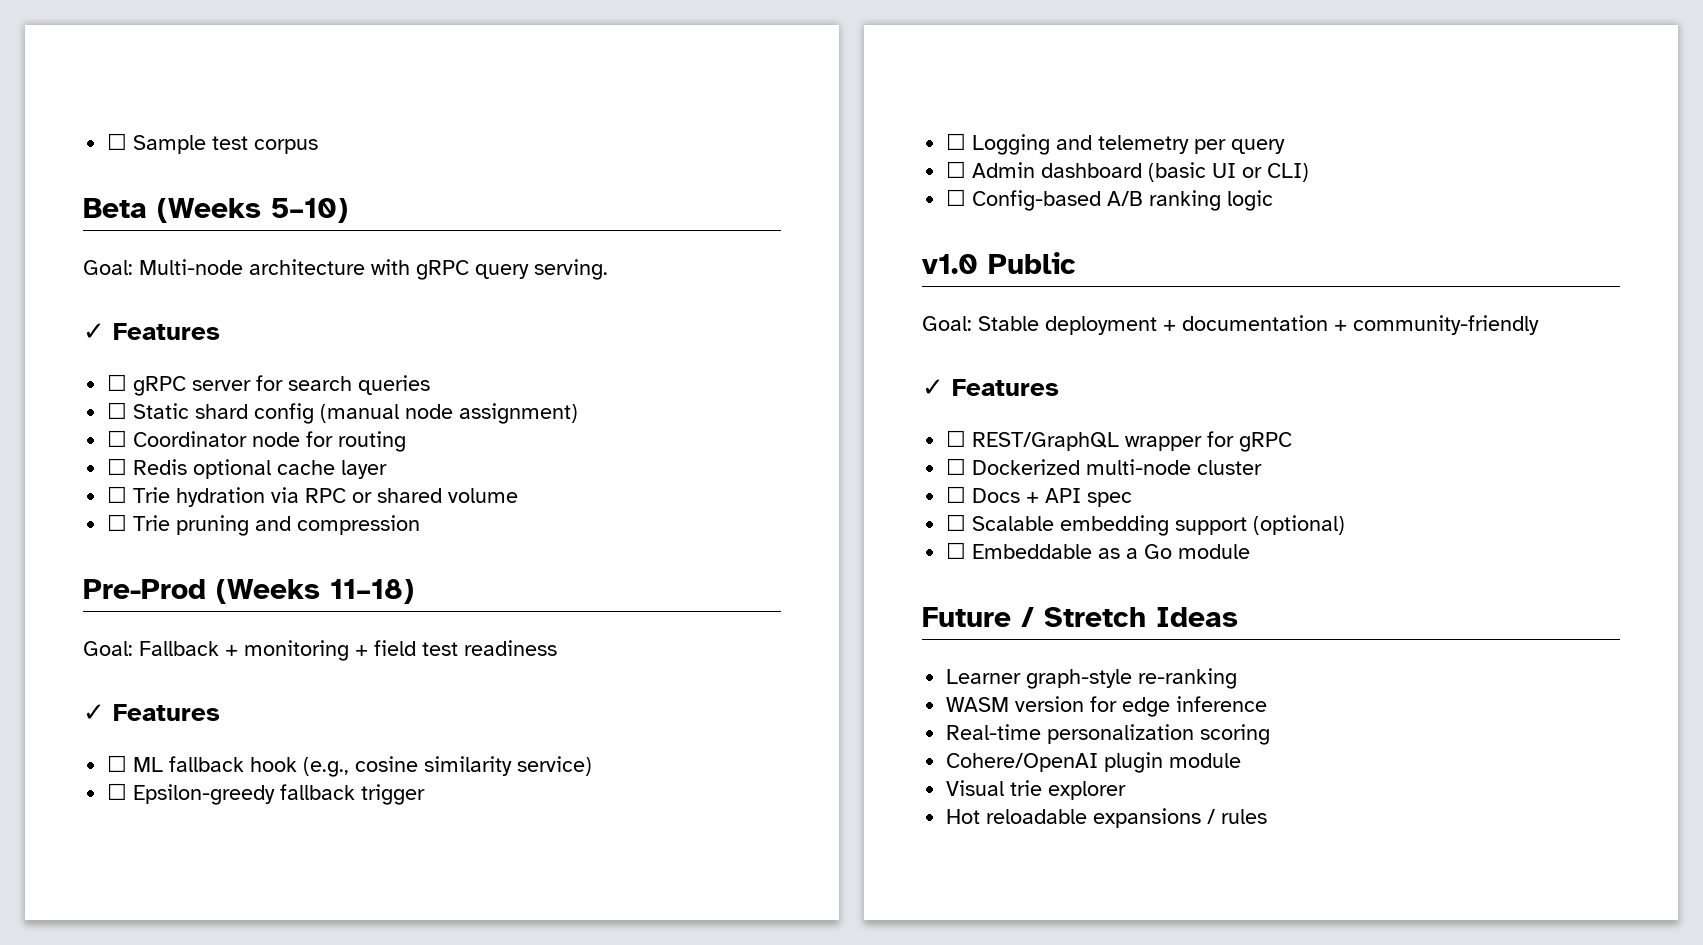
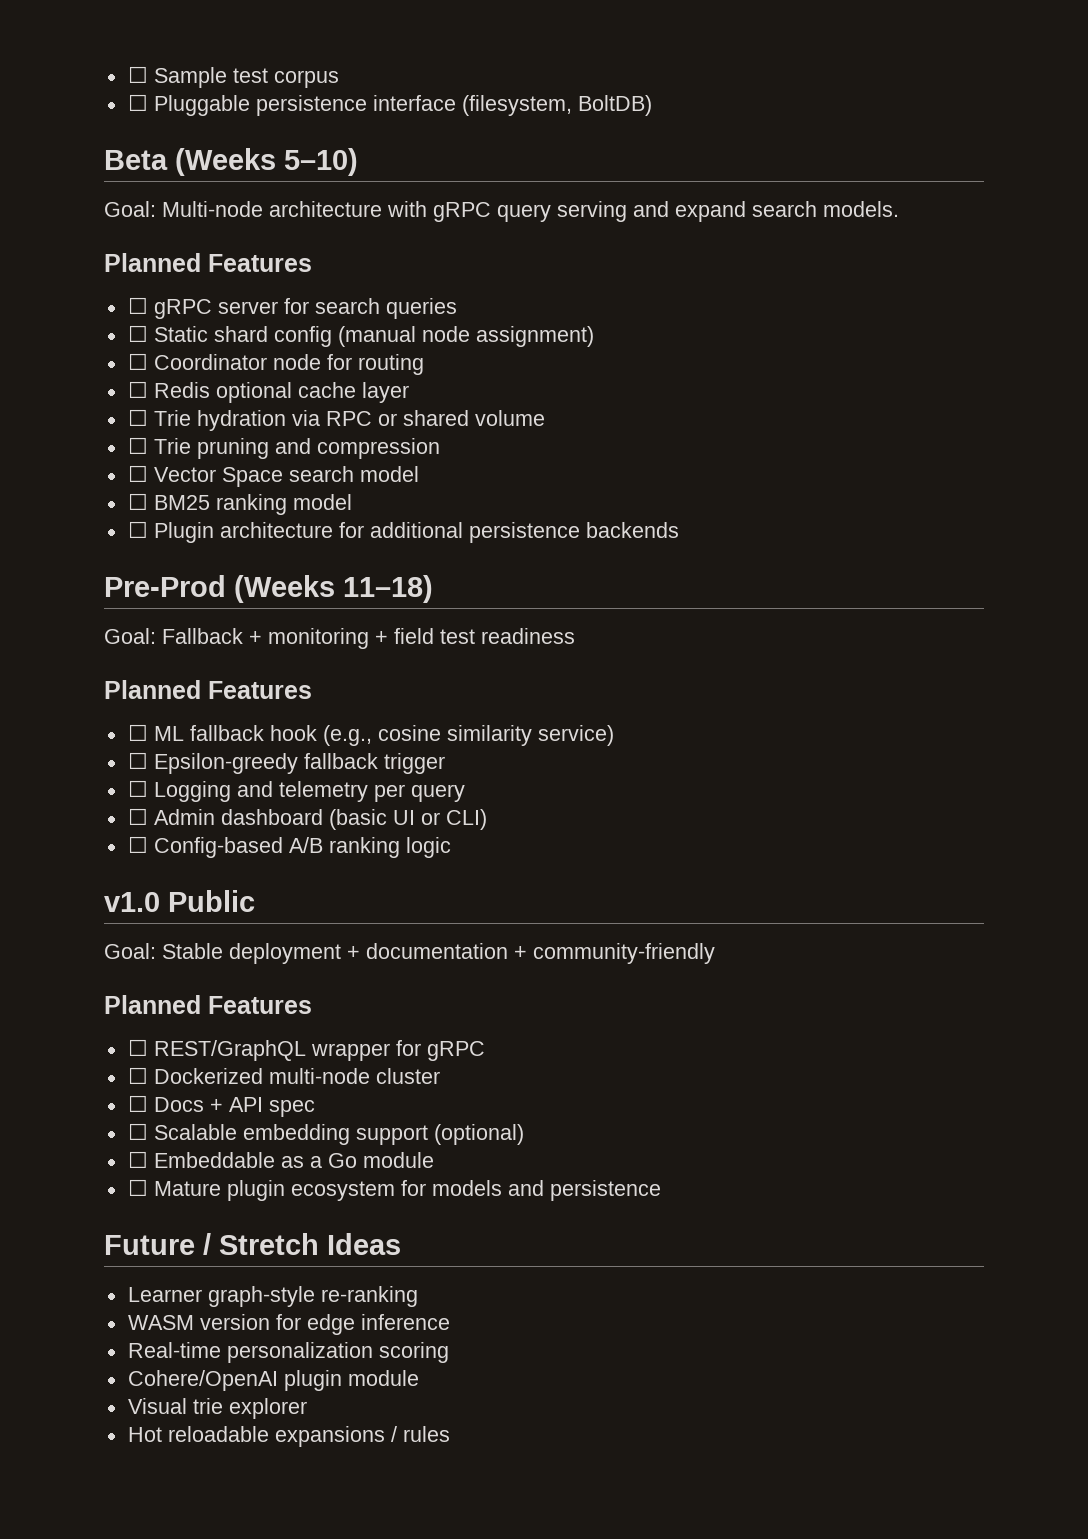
+ ☐ Pluggable persistence interface (filesystem, BoltDB)
- Goal: Multi-node architecture with gRPC query serving.
- ✓ Features
+ Goal: Multi-node architecture with gRPC query serving and expand search models.
+ Planned Features
+ ☐ Vector Space search model
+ ☐ BM25 ranking model
+ ☐ Plugin architecture for additional persistence backends
  Goal: Fallback + monitoring + field test readiness
- ✓ Features
+ Planned Features
  Goal: Stable deployment + documentation + community-friendly
- ✓ Features
+ Planned Features
+ ☐ Mature plugin ecosystem for models and persistence

